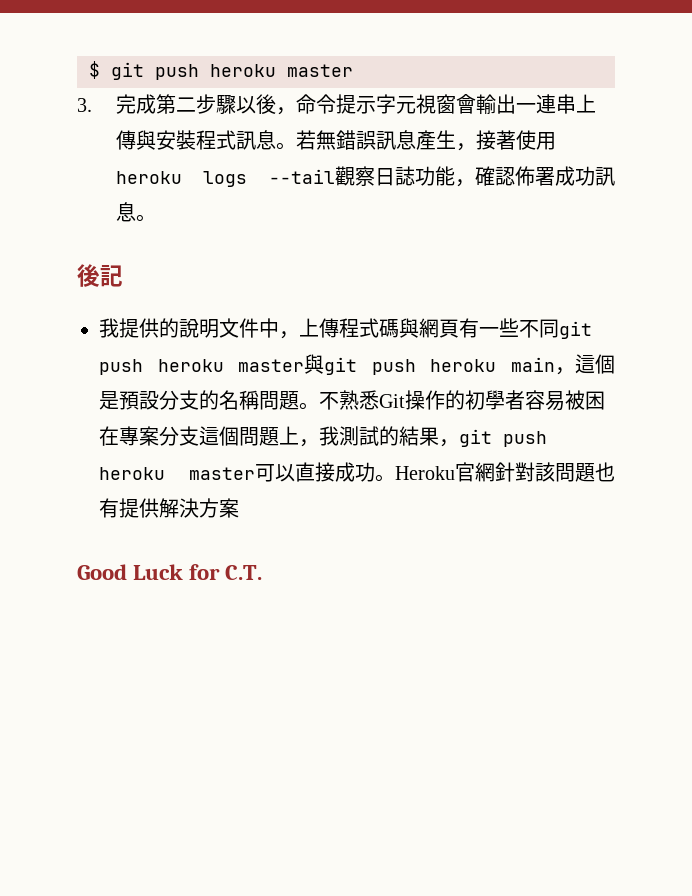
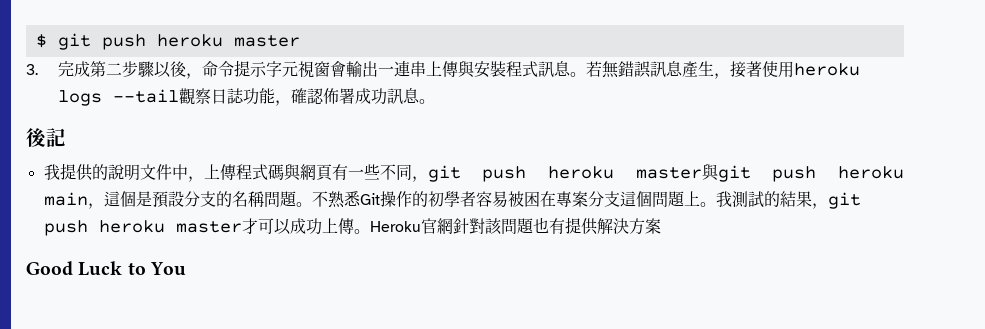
- 我提供的說明文件中，上傳程式碼與網頁有一些不同git push heroku master與git push heroku main，這個是預設分支的名稱問題。
+ 我提供的說明文件中，上傳程式碼與網頁有一些不同，git push heroku master與git push heroku main，這個是預設分支的名稱問題。
- 不熟悉Git操作的初學者容易被困在專案分支這個問題上，我測試的結果，git push heroku master可以直接成功。
+ 不熟悉Git操作的初學者容易被困在專案分支這個問題上。我測試的結果，git push heroku master才可以成功上傳。
- Good Luck for C.T.
+ Good Luck to You

